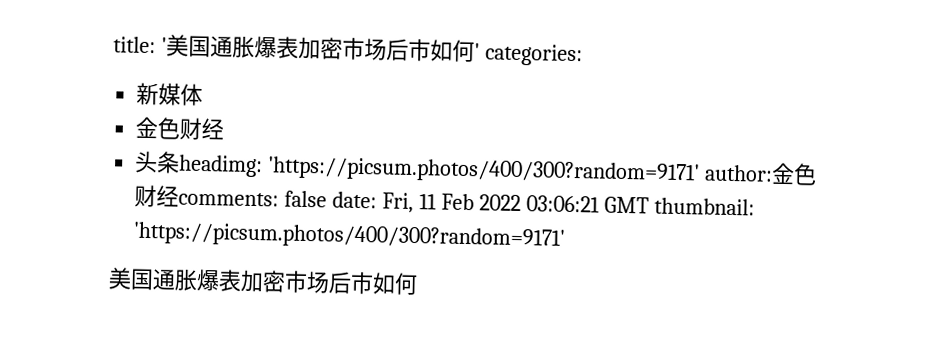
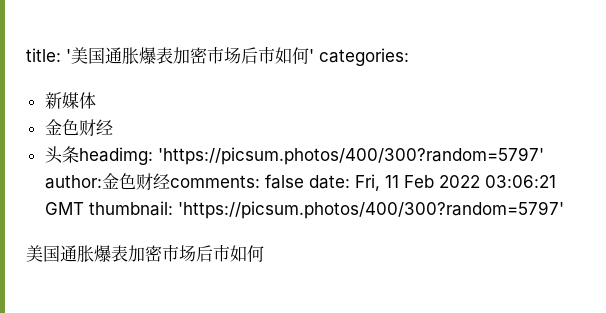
- 头条headimg: 'https://picsum.photos/400/300?random=9171' author:金色财经comments: false date: Fri, 11 Feb 2022 03:06:21 GMT thumbnail: 'https://picsum.photos/400/300?random=9171'
+ 头条headimg: 'https://picsum.photos/400/300?random=5797' author:金色财经comments: false date: Fri, 11 Feb 2022 03:06:21 GMT thumbnail: 'https://picsum.photos/400/300?random=5797'

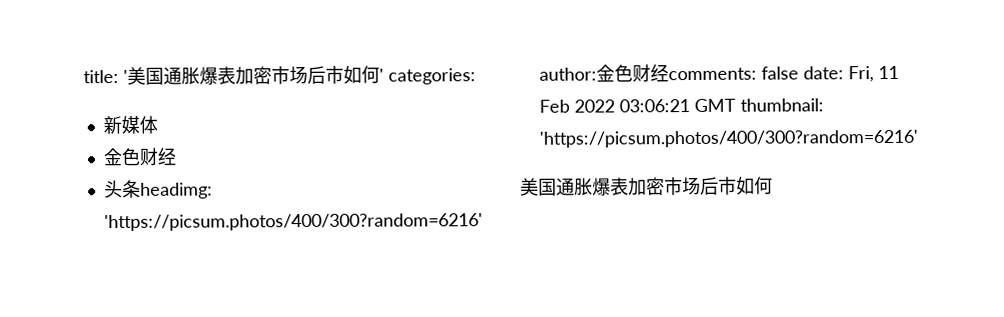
- 头条headimg: 'https://picsum.photos/400/300?random=5797' author:金色财经comments: false date: Fri, 11 Feb 2022 03:06:21 GMT thumbnail: 'https://picsum.photos/400/300?random=5797'
+ 头条headimg: 'https://picsum.photos/400/300?random=6216' author:金色财经comments: false date: Fri, 11 Feb 2022 03:06:21 GMT thumbnail: 'https://picsum.photos/400/300?random=6216'

